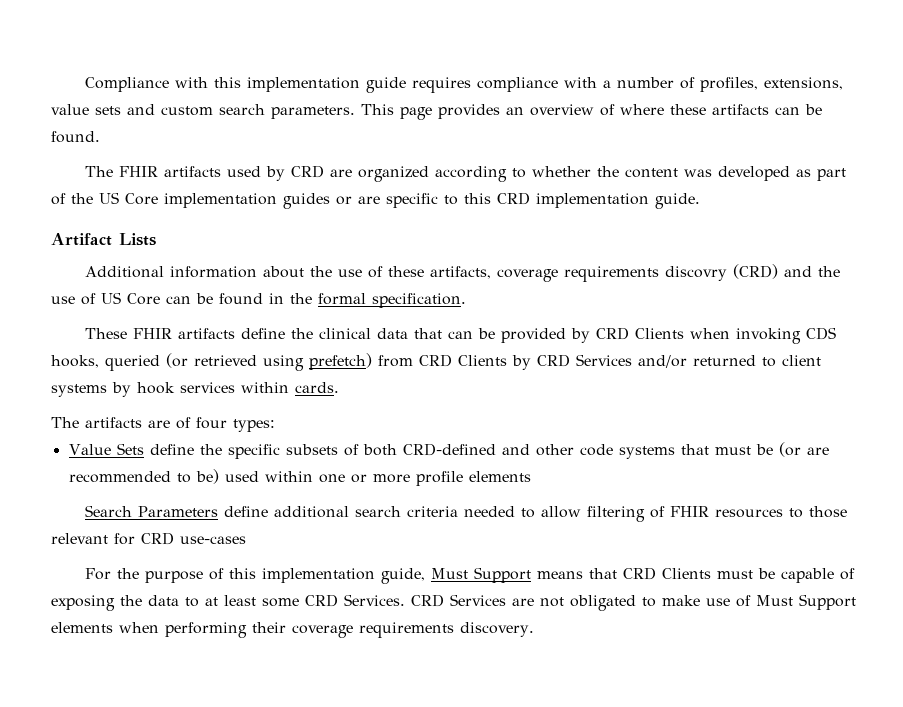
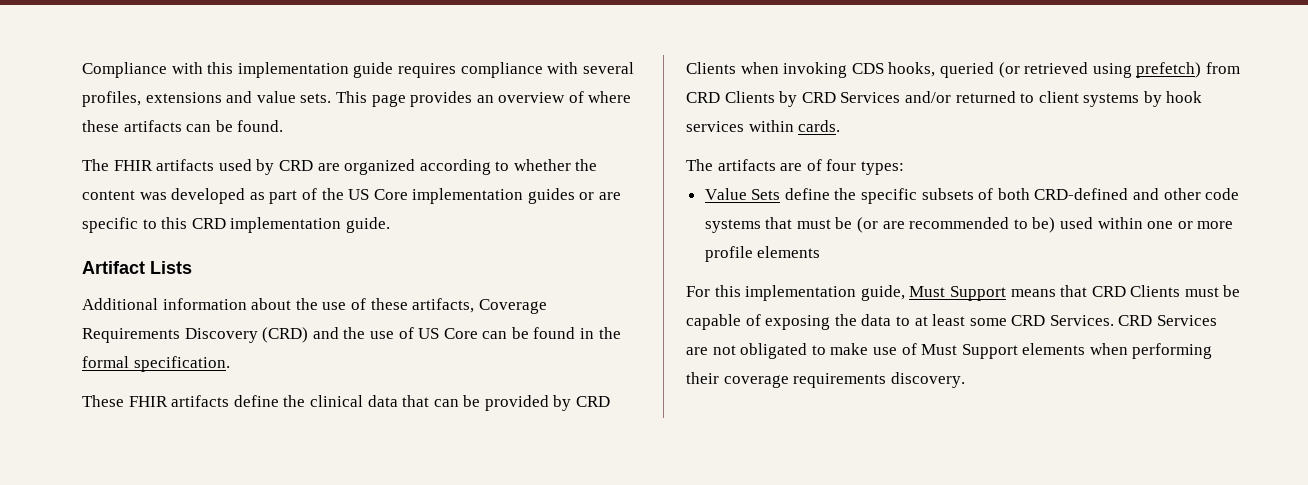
- Compliance with this implementation guide requires compliance with a number of profiles, extensions, value sets and custom search parameters.
+ Compliance with this implementation guide requires compliance with several profiles, extensions and value sets.
- Additional information about the use of these artifacts, coverage requirements discovry (CRD) and the use of US Core can be found in the formal specification.
+ Additional information about the use of these artifacts, Coverage Requirements Discovery (CRD) and the use of US Core can be found in the formal specification.
- Search Parameters define additional search criteria needed to allow filtering of FHIR resources to those relevant for CRD use-cases
- For the purpose of this implementation guide, Must Support means that CRD Clients must be capable of exposing the data to at least some CRD Services.
+ For this implementation guide, Must Support means that CRD Clients must be capable of exposing the data to at least some CRD Services.

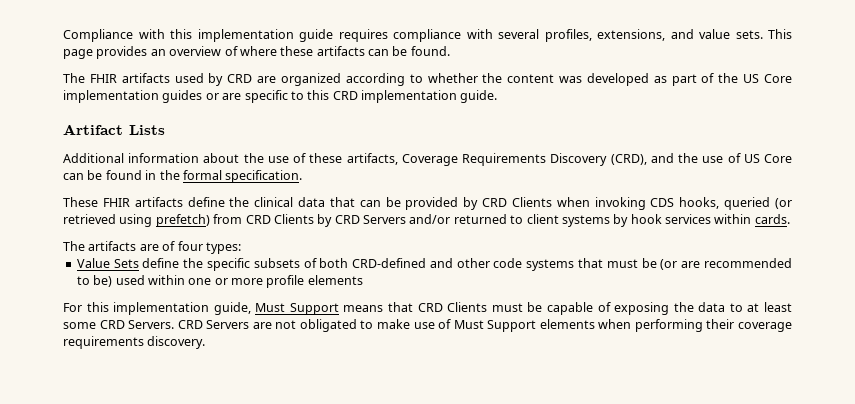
- Compliance with this implementation guide requires compliance with several profiles, extensions and value sets.
+ Compliance with this implementation guide requires compliance with several profiles, extensions, and value sets.
- Additional information about the use of these artifacts, Coverage Requirements Discovery (CRD) and the use of US Core can be found in the formal specification.
+ Additional information about the use of these artifacts, Coverage Requirements Discovery (CRD), and the use of US Core can be found in the formal specification.
- These FHIR artifacts define the clinical data that can be provided by CRD Clients when invoking CDS hooks, queried (or retrieved using prefetch) from CRD Clients by CRD Services and/or returned to client systems by hook services within cards.
+ These FHIR artifacts define the clinical data that can be provided by CRD Clients when invoking CDS hooks, queried (or retrieved using prefetch) from CRD Clients by CRD Servers and/or returned to client systems by hook services within cards.
- For this implementation guide, Must Support means that CRD Clients must be capable of exposing the data to at least some CRD Services. CRD Services are not obligated to make use of Must Support elements when performing their coverage requirements discovery.
+ For this implementation guide, Must Support means that CRD Clients must be capable of exposing the data to at least some CRD Servers. CRD Servers are not obligated to make use of Must Support elements when performing their coverage requirements discovery.

